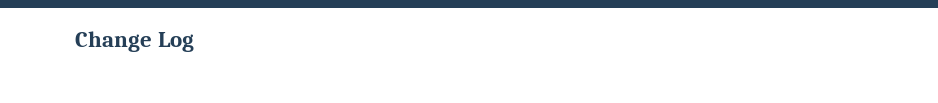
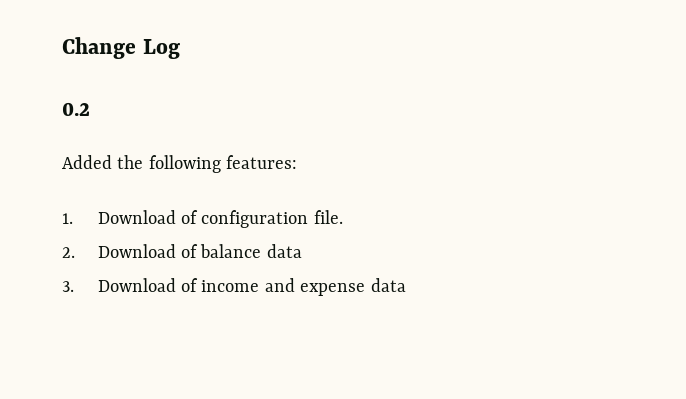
+ 0.2
+ Added the following features:
+ 1. Download of configuration file.
+ 2. Download of balance data
+ 3. Download of income and expense data

